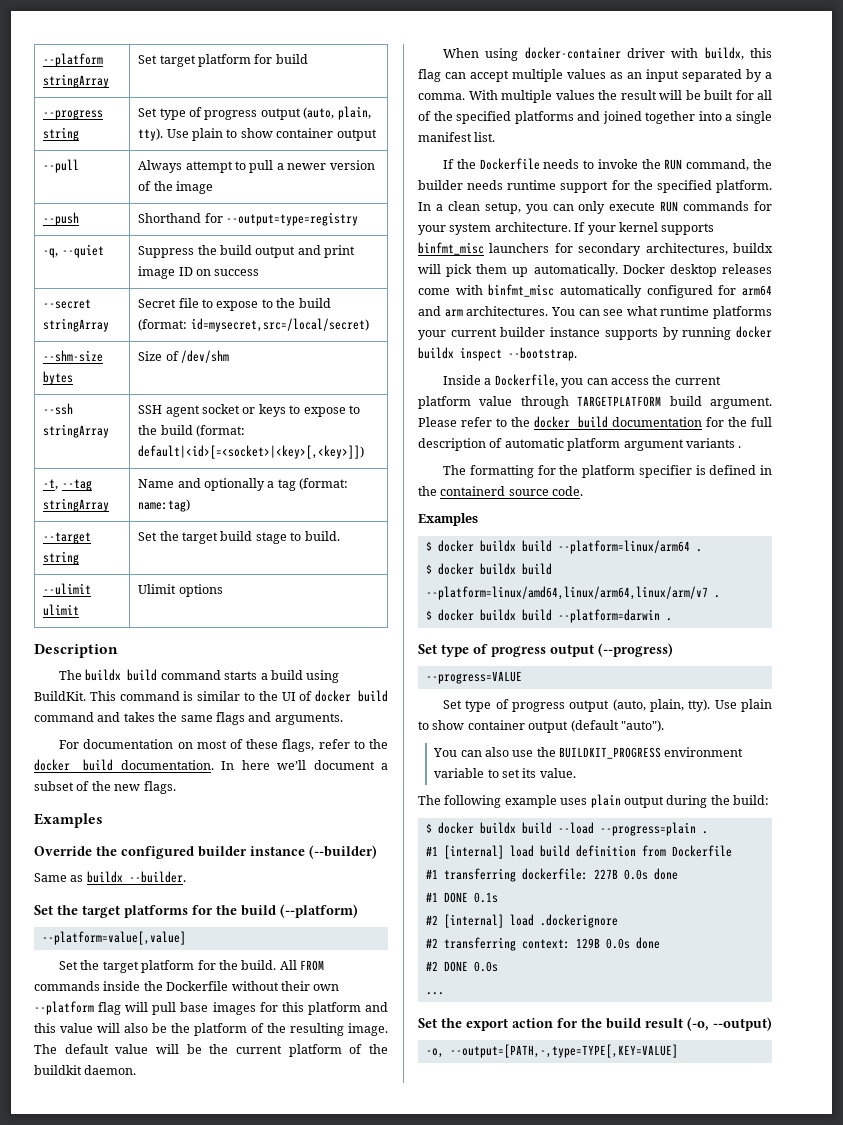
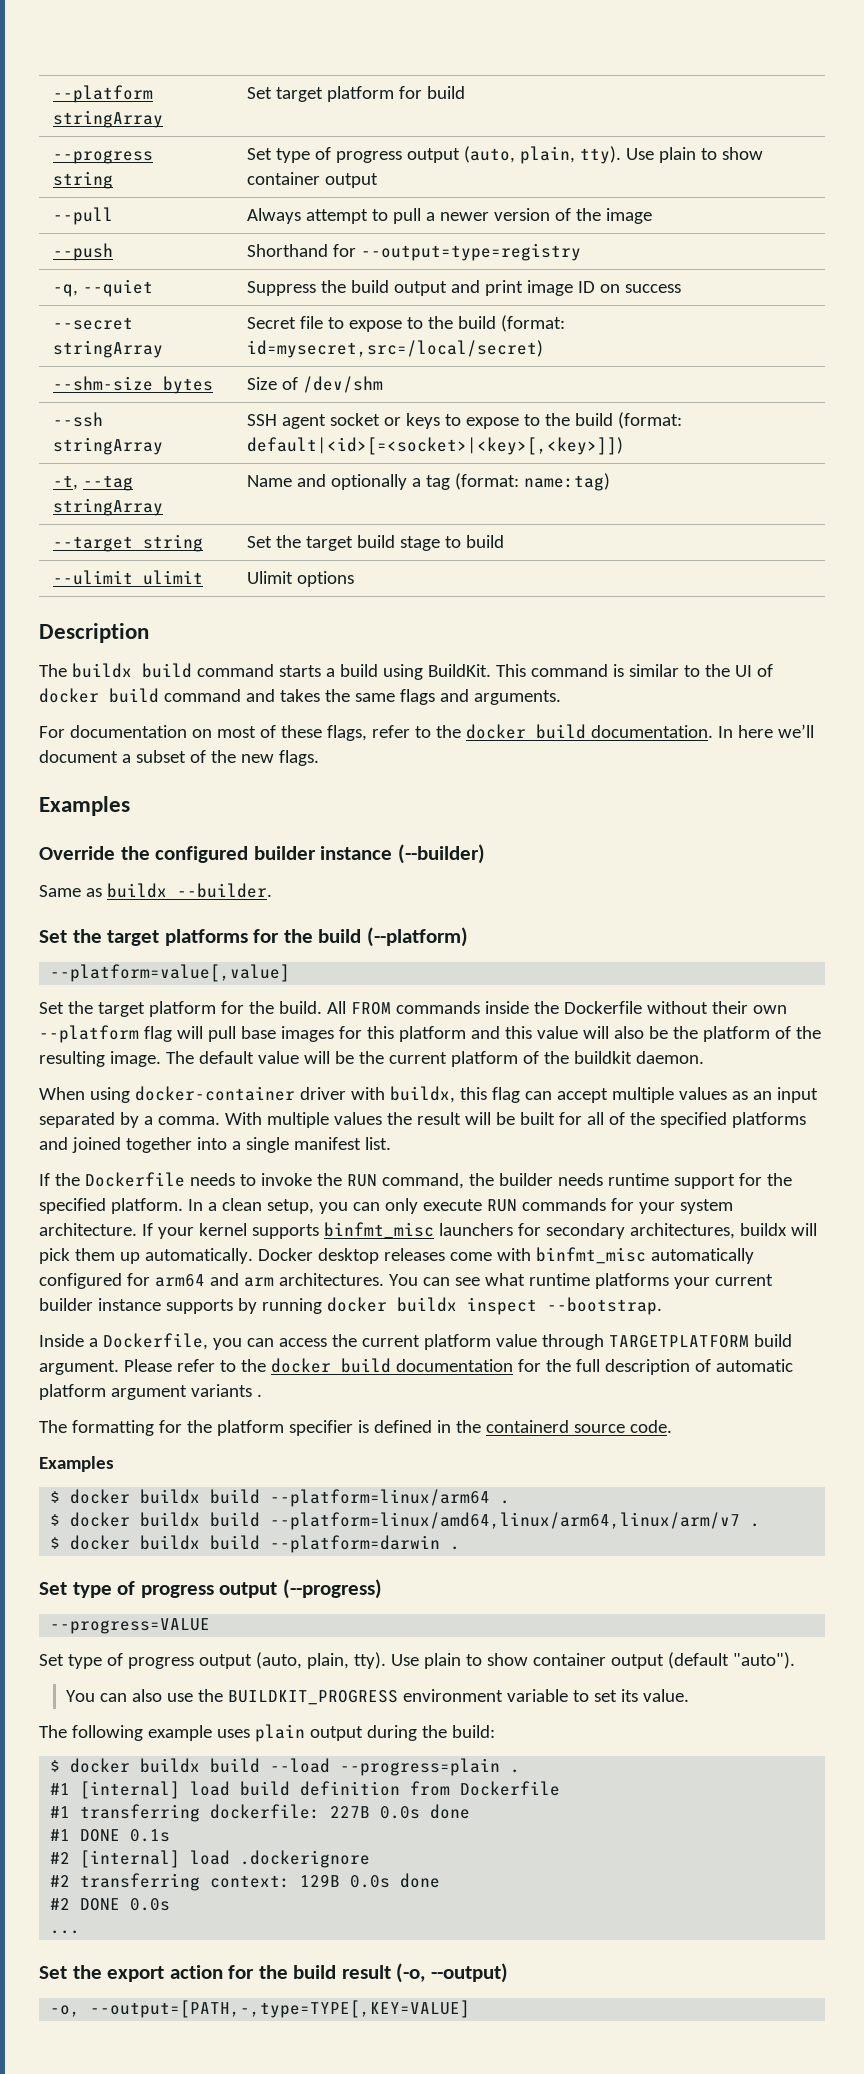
- --target string | Set the target build stage to build.
+ --target string | Set the target build stage to build

